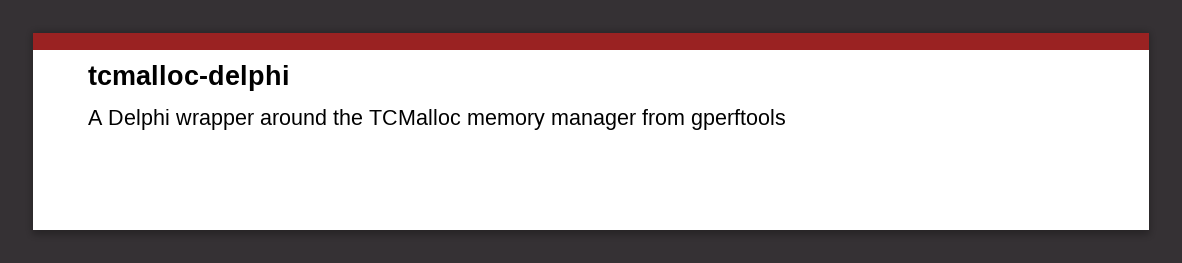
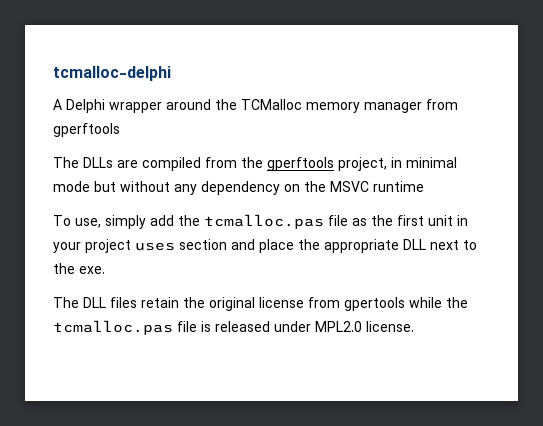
+ The DLLs are compiled from the gperftools project, in minimal mode but without any dependency on the MSVC runtime
+ To use, simply add the tcmalloc.pas file as the first unit in your project uses section and place the appropriate DLL next to the exe.
+ The DLL files retain the original license from gpertools while the tcmalloc.pas file is released under MPL2.0 license.

